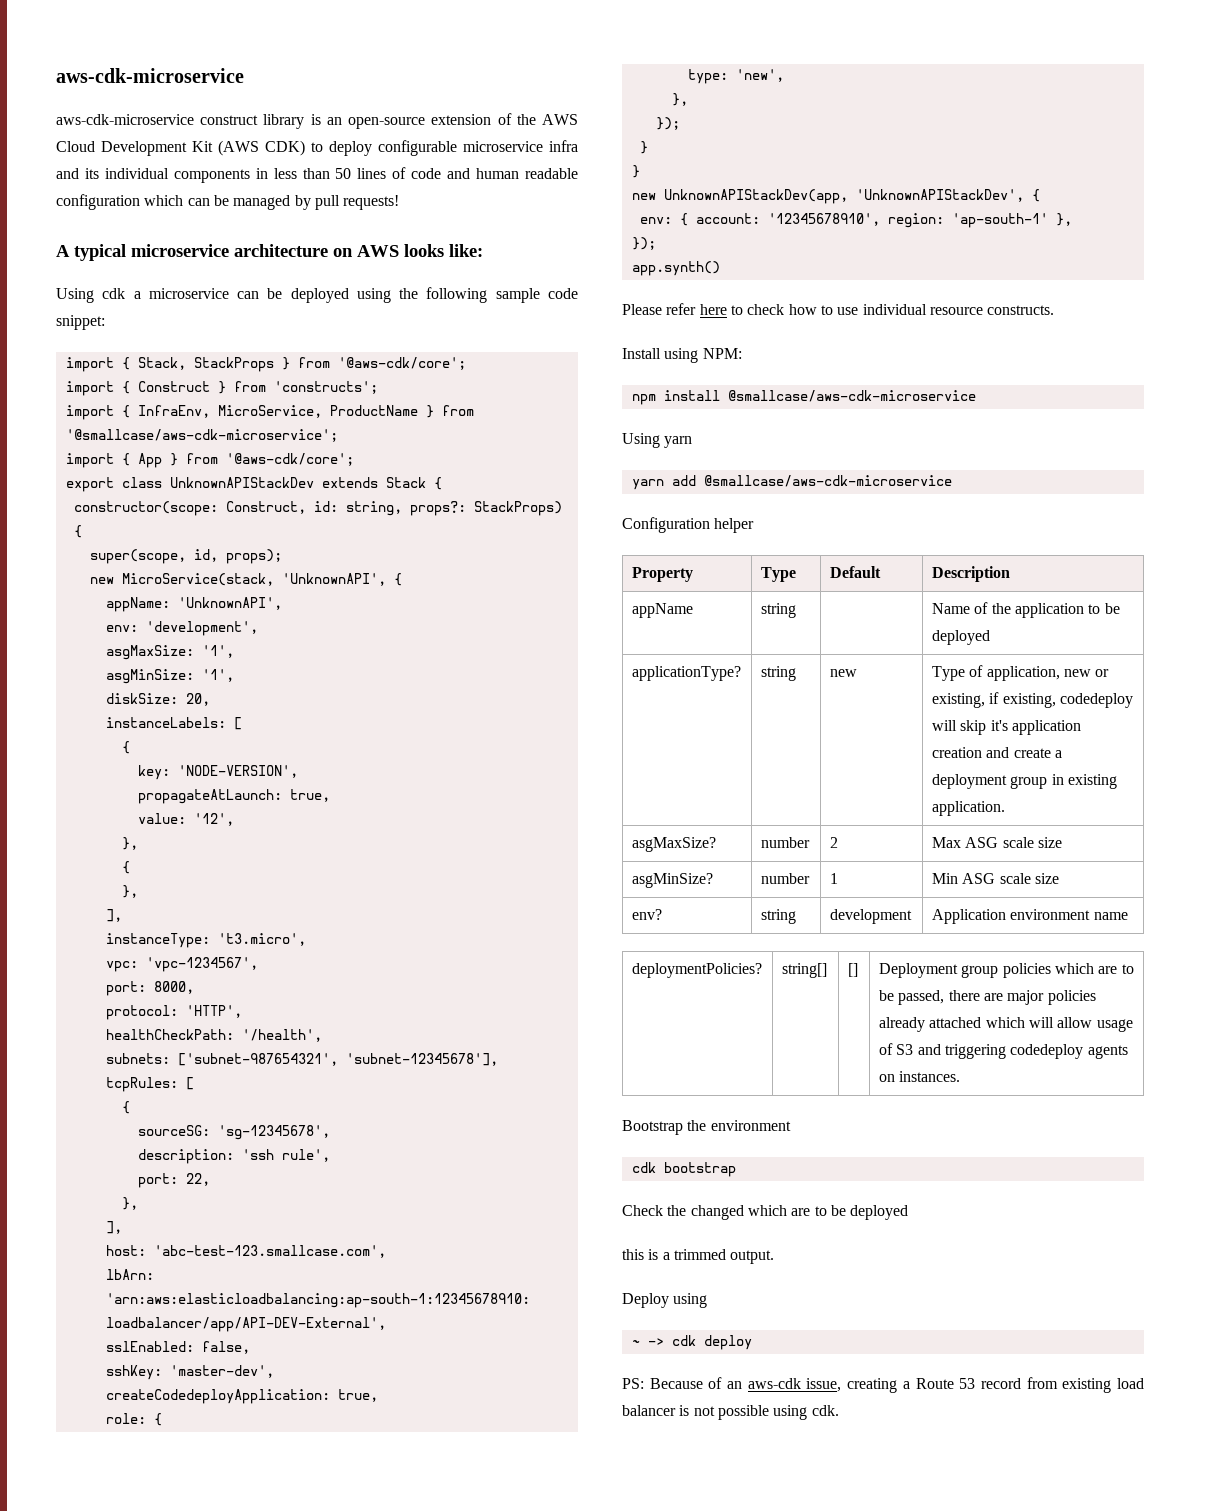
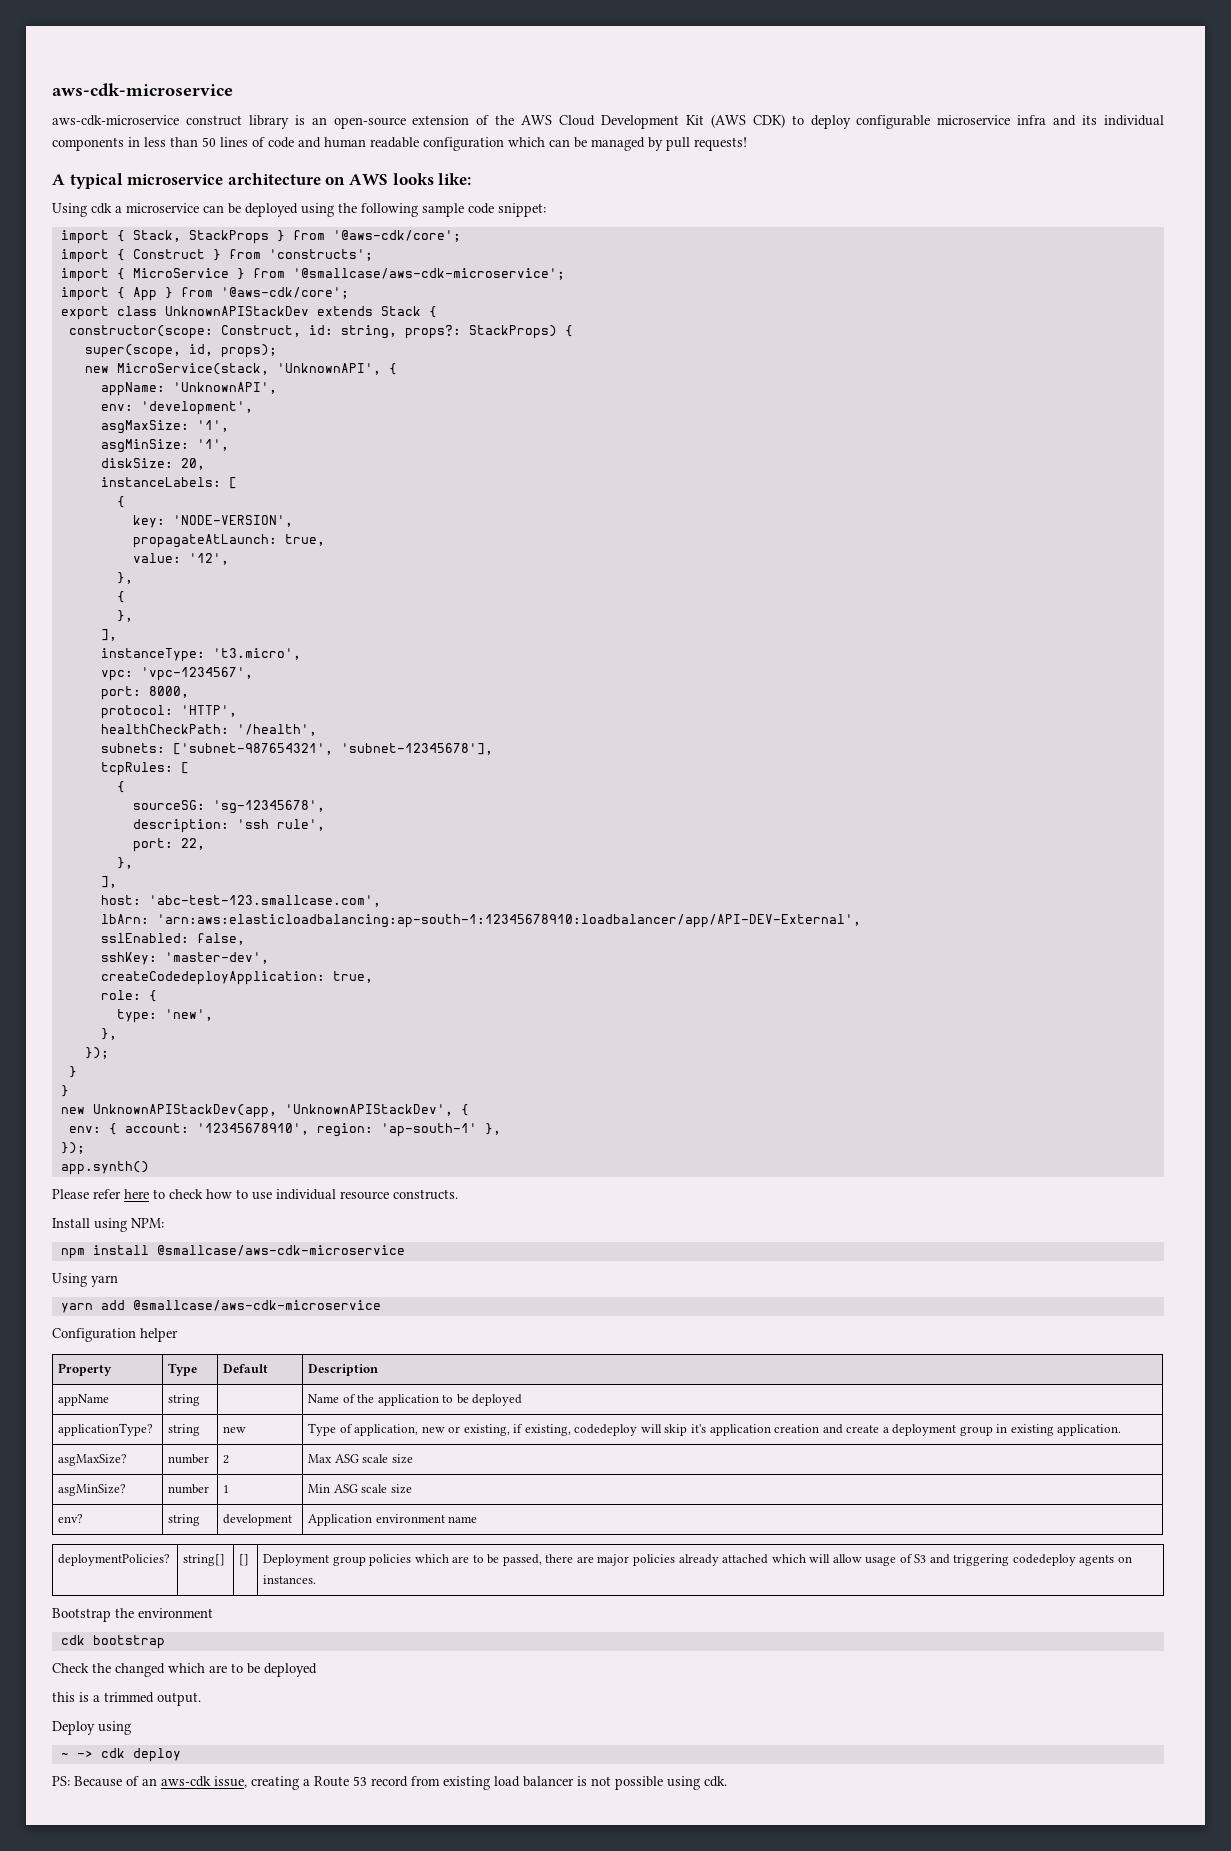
- import { InfraEnv, MicroService, ProductName } from '@smallcase/aws-cdk-microservice';
+ import { MicroService } from '@smallcase/aws-cdk-microservice';

